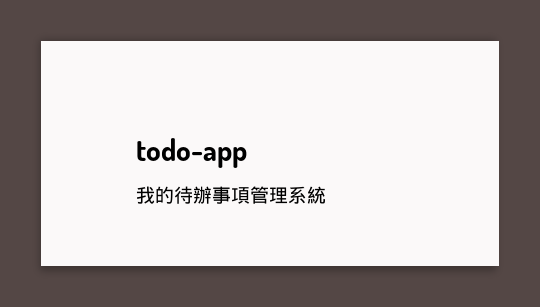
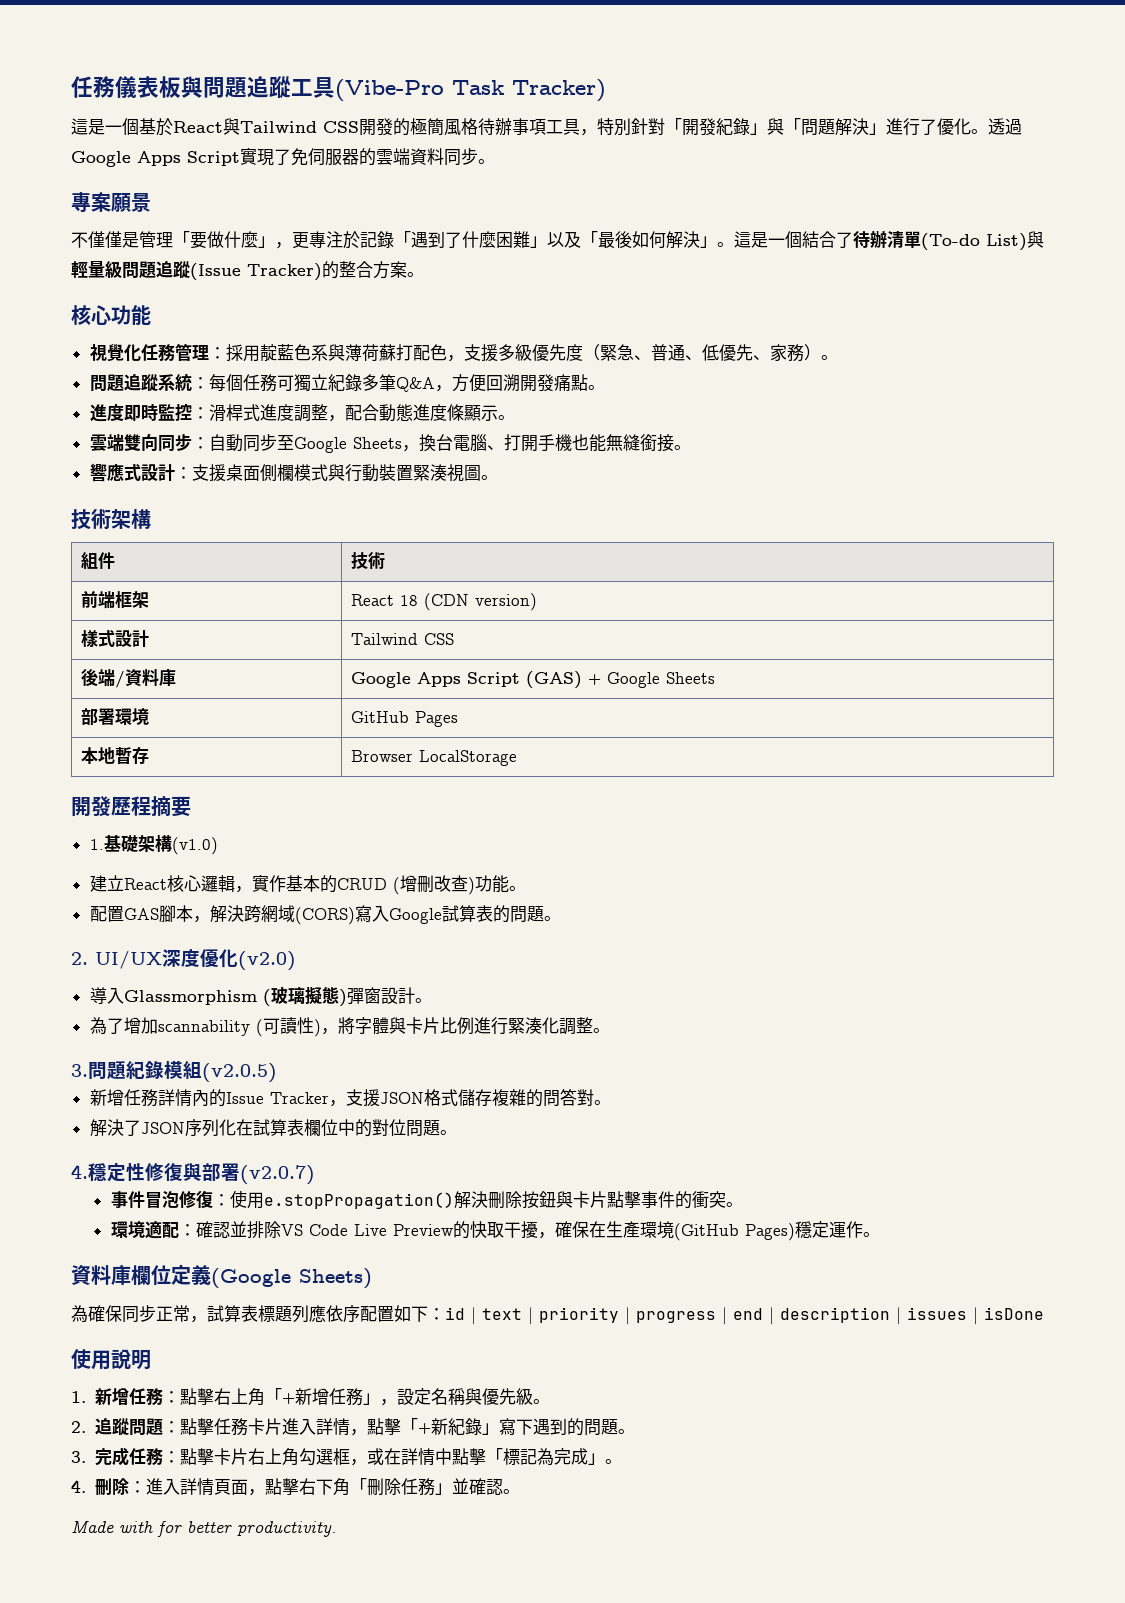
- todo-app
- 我的待辦事項管理系統
+ 任務儀表板與問題追蹤工具(Vibe-Pro Task Tracker)
+ 這是一個基於React與Tailwind CSS開發的極簡風格待辦事項工具，特別針對「開發紀錄」與「問題解決」進行了優化。透過Google Apps Script實現了免伺服器的雲端資料同步。
+ 專案願景
+ 不僅僅是管理「要做什麼」，更專注於記錄「遇到了什麼困難」以及「最後如何解決」。這是一個結合了待辦清單(To-do List)與輕量級問題追蹤(Issue Tracker)的整合方案。
+ 核心功能
+ 視覺化任務管理：採用靛藍色系與薄荷蘇打配色，支援多級優先度（緊急、普通、低優先、家務）。
+ 問題追蹤系統：每個任務可獨立紀錄多筆Q&A，方便回溯開發痛點。
+ 進度即時監控：滑桿式進度調整，配合動態進度條顯示。
+ 雲端雙向同步：自動同步至Google Sheets，換台電腦、打開手機也能無縫銜接。
+ 響應式設計：支援桌面側欄模式與行動裝置緊湊視圖。
+ 技術架構
+ 組件 | 技術
+ 前端框架 | React 18 (CDN version)
+ 樣式設計 | Tailwind CSS
+ 後端/資料庫 | Google Apps Script (GAS) + Google Sheets
+ 部署環境 | GitHub Pages
+ 本地暫存 | Browser LocalStorage
+ 開發歷程摘要
+ 1.基礎架構(v1.0)
+ 建立React核心邏輯，實作基本的CRUD (增刪改查)功能。
+ 配置GAS腳本，解決跨網域(CORS)寫入Google試算表的問題。
+ 2. UI/UX深度優化(v2.0)
+ 導入Glassmorphism (玻璃擬態)彈窗設計。
+ 為了增加scannability (可讀性)，將字體與卡片比例進行緊湊化調整。
+ 3.問題紀錄模組(v2.0.5)
+ 新增任務詳情內的Issue Tracker，支援JSON格式儲存複雜的問答對。
+ 解決了JSON序列化在試算表欄位中的對位問題。
+ 4.穩定性修復與部署(v2.0.7)
+ 事件冒泡修復：使用e.stopPropagation()解決刪除按鈕與卡片點擊事件的衝突。
+ 環境適配：確認並排除VS Code Live Preview的快取干擾，確保在生產環境(GitHub Pages)穩定運作。
+ 資料庫欄位定義(Google Sheets)
+ 為確保同步正常，試算表標題列應依序配置如下：id | text | priority | progress | end | description | issues | isDone
+ 使用說明
+ 1.新增任務：點擊右上角「+新增任務」，設定名稱與優先級。
+ 2.追蹤問題：點擊任務卡片進入詳情，點擊「+新紀錄」寫下遇到的問題。
+ 3.完成任務：點擊卡片右上角勾選框，或在詳情中點擊「標記為完成」。
+ 4.刪除：進入詳情頁面，點擊右下角「刪除任務」並確認。
+ Made with for better productivity.

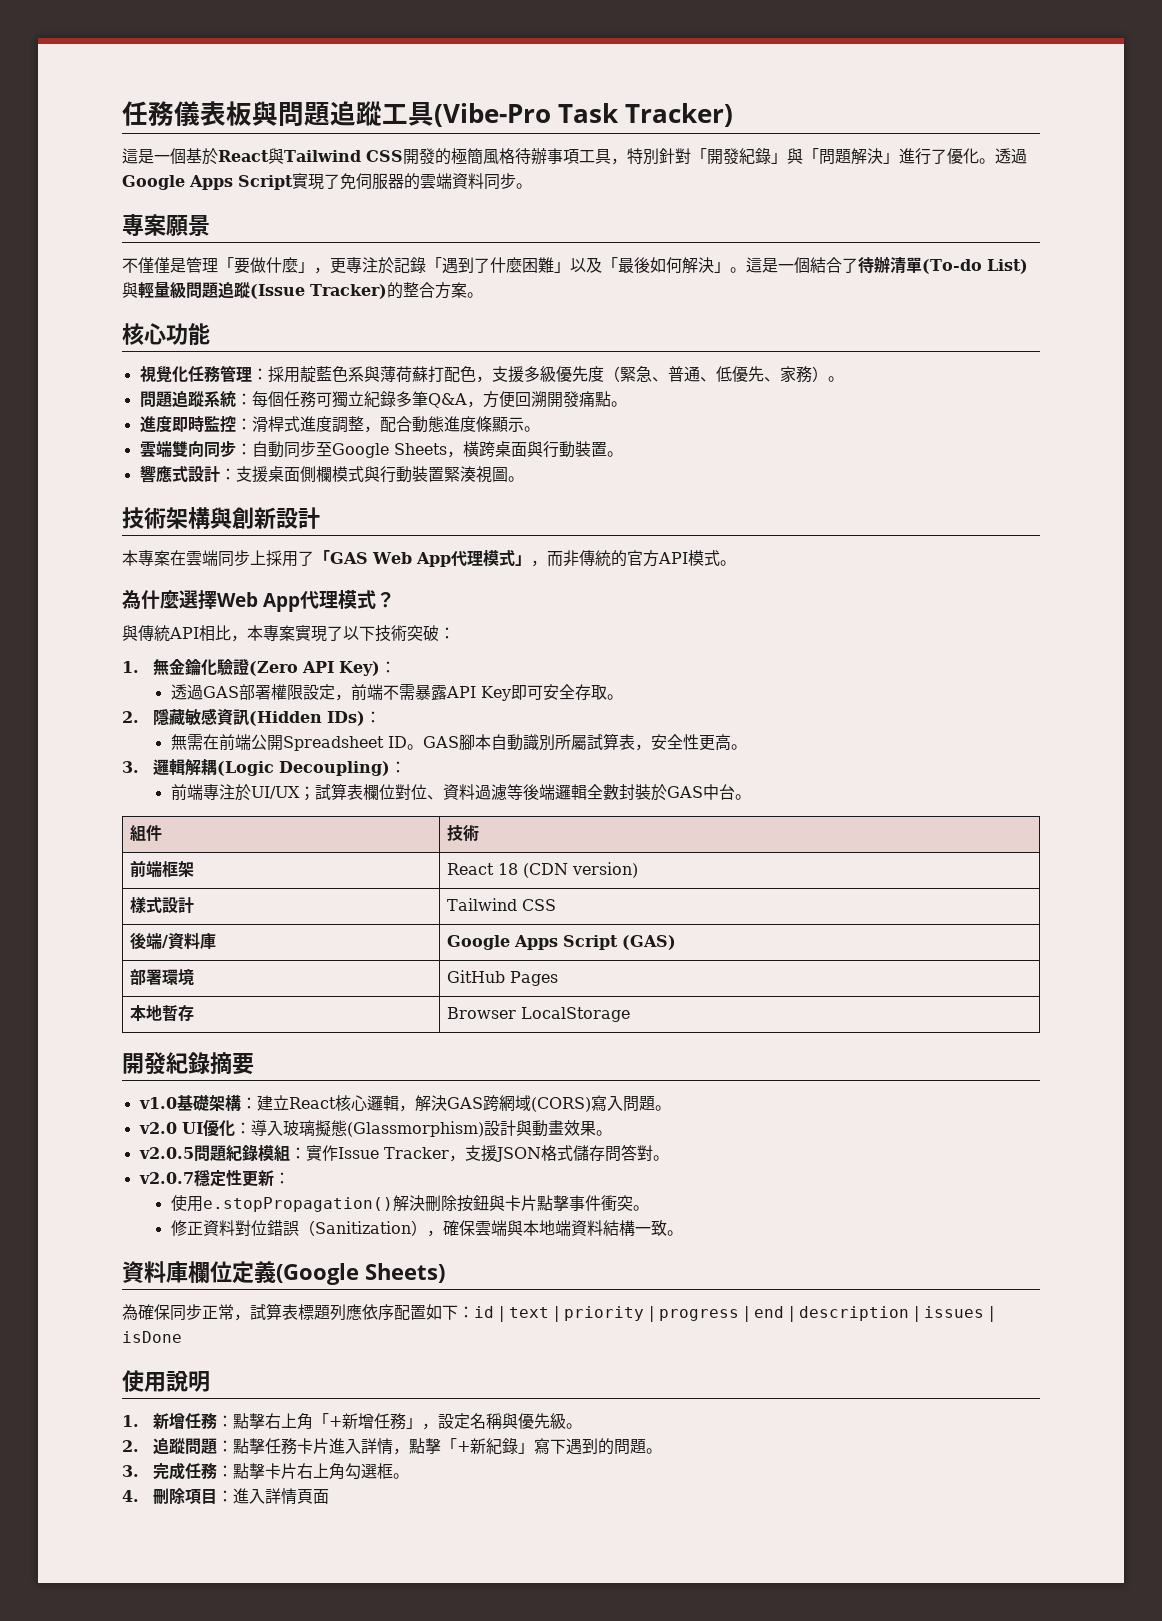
- 雲端雙向同步：自動同步至Google Sheets，換台電腦、打開手機也能無縫銜接。
+ 雲端雙向同步：自動同步至Google Sheets，橫跨桌面與行動裝置。
- 技術架構
+ 技術架構與創新設計
+ 本專案在雲端同步上採用了「GAS Web App代理模式」，而非傳統的官方API模式。
+ 為什麼選擇Web App代理模式？
+ 與傳統API相比，本專案實現了以下技術突破：
+ 1.無金鑰化驗證(Zero API Key)：
+ 透過GAS部署權限設定，前端不需暴露API Key即可安全存取。
+ 2.隱藏敏感資訊(Hidden IDs)：
+ 無需在前端公開Spreadsheet ID。GAS腳本自動識別所屬試算表，安全性更高。
+ 3.邏輯解耦(Logic Decoupling)：
+ 前端專注於UI/UX；試算表欄位對位、資料過濾等後端邏輯全數封裝於GAS中台。
- 後端/資料庫 | Google Apps Script (GAS) + Google Sheets
+ 後端/資料庫 | Google Apps Script (GAS)
- 開發歷程摘要
+ 開發紀錄摘要
- 1.基礎架構(v1.0)
- 建立React核心邏輯，實作基本的CRUD (增刪改查)功能。
- 配置GAS腳本，解決跨網域(CORS)寫入Google試算表的問題。
- 2. UI/UX深度優化(v2.0)
- 導入Glassmorphism (玻璃擬態)彈窗設計。
- 為了增加scannability (可讀性)，將字體與卡片比例進行緊湊化調整。
- 3.問題紀錄模組(v2.0.5)
- 新增任務詳情內的Issue Tracker，支援JSON格式儲存複雜的問答對。
+ v1.0基礎架構：建立React核心邏輯，解決GAS跨網域(CORS)寫入問題。
+ v2.0 UI優化：導入玻璃擬態(Glassmorphism)設計與動畫效果。
+ v2.0.5問題紀錄模組：實作Issue Tracker，支援JSON格式儲存問答對。
- 解決了JSON序列化在試算表欄位中的對位問題。
- 4.穩定性修復與部署(v2.0.7)
- 事件冒泡修復：使用e.stopPropagation()解決刪除按鈕與卡片點擊事件的衝突。
+ v2.0.7穩定性更新：
+ 使用e.stopPropagation()解決刪除按鈕與卡片點擊事件衝突。
- 環境適配：確認並排除VS Code Live Preview的快取干擾，確保在生產環境(GitHub Pages)穩定運作。
+ 修正資料對位錯誤（Sanitization），確保雲端與本地端資料結構一致。
- 3.完成任務：點擊卡片右上角勾選框，或在詳情中點擊「標記為完成」。
+ 3.完成任務：點擊卡片右上角勾選框。
- 4.刪除：進入詳情頁面，點擊右下角「刪除任務」並確認。
- Made with for better productivity.
+ 4.刪除項目：進入詳情頁面

